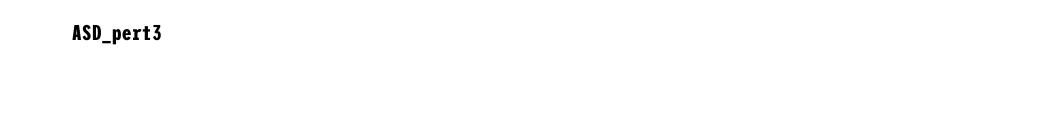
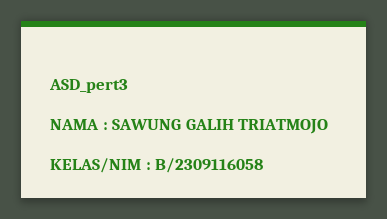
+ NAMA : SAWUNG GALIH TRIATMOJO
+ KELAS/NIM : B/2309116058

